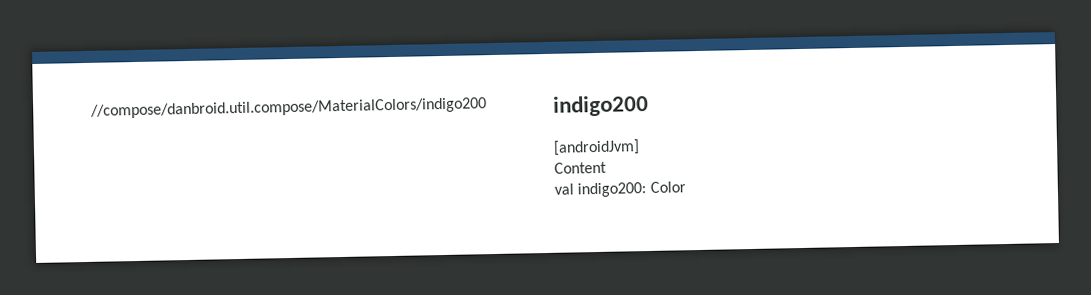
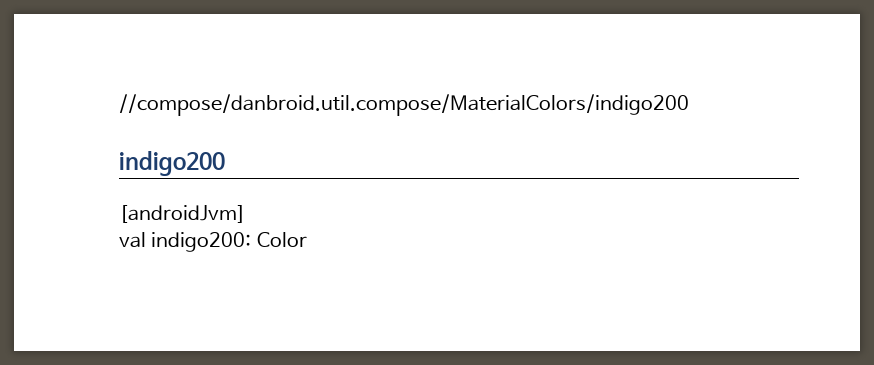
- Content

